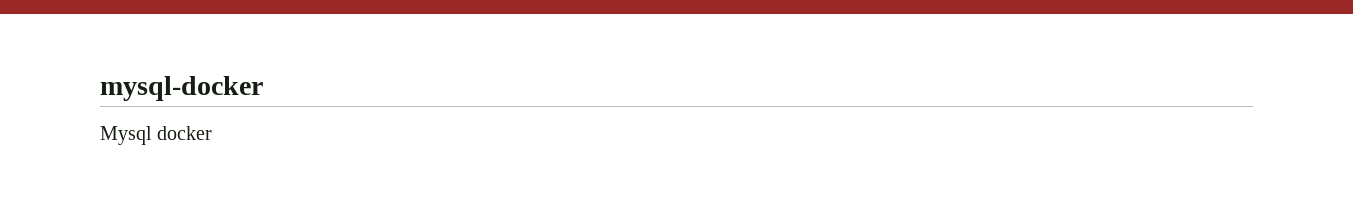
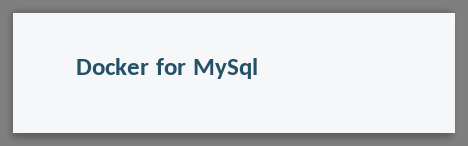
- mysql-docker
- Mysql docker
+ Docker for MySql

